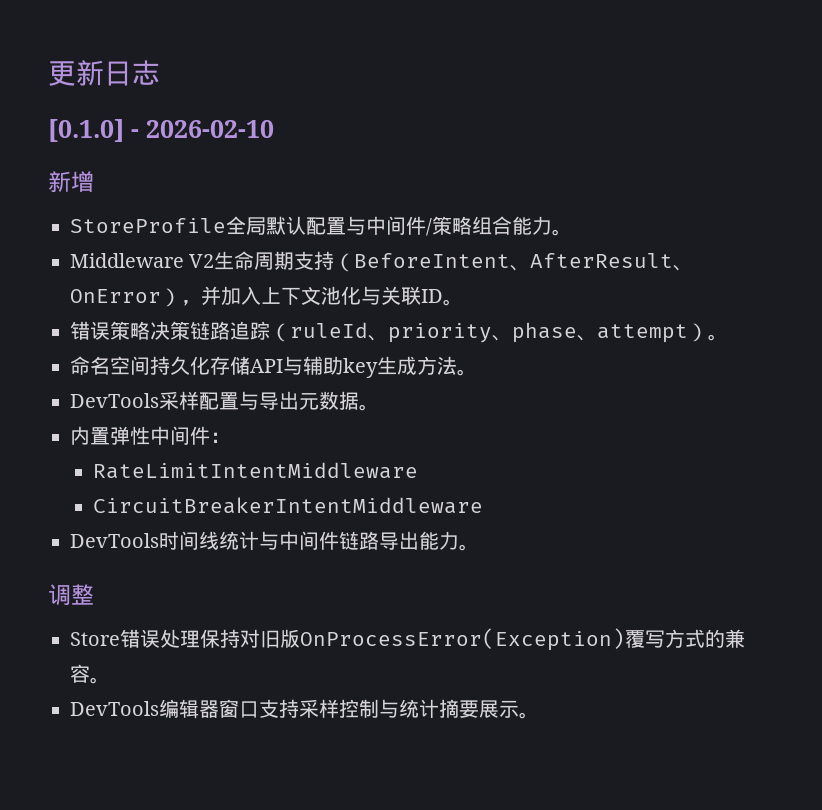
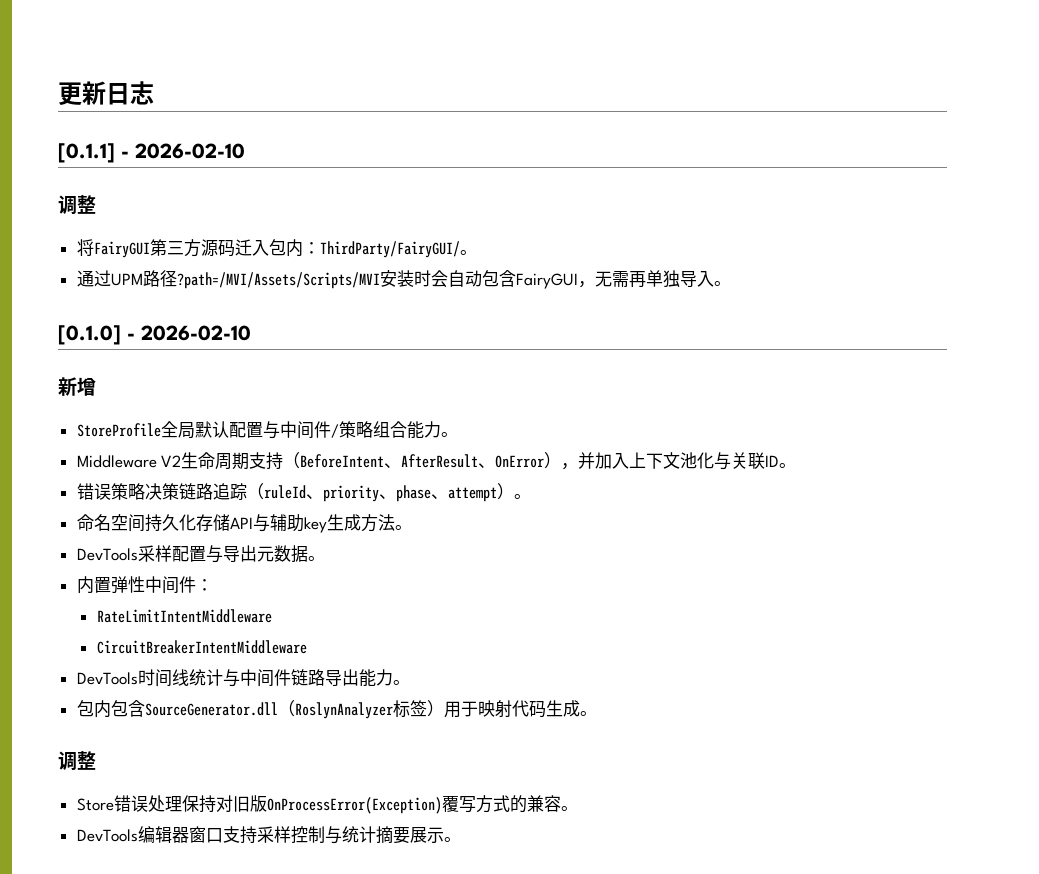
+ [0.1.1] - 2026-02-10
+ 调整
+ 将FairyGUI第三方源码迁入包内：ThirdParty/FairyGUI/。
+ 通过UPM路径?path=/MVI/Assets/Scripts/MVI安装时会自动包含FairyGUI，无需再单独导入。
+ 包内包含SourceGenerator.dll（RoslynAnalyzer标签）用于映射代码生成。

